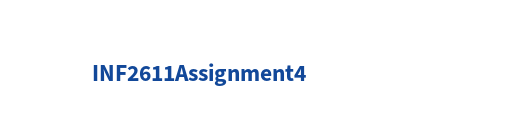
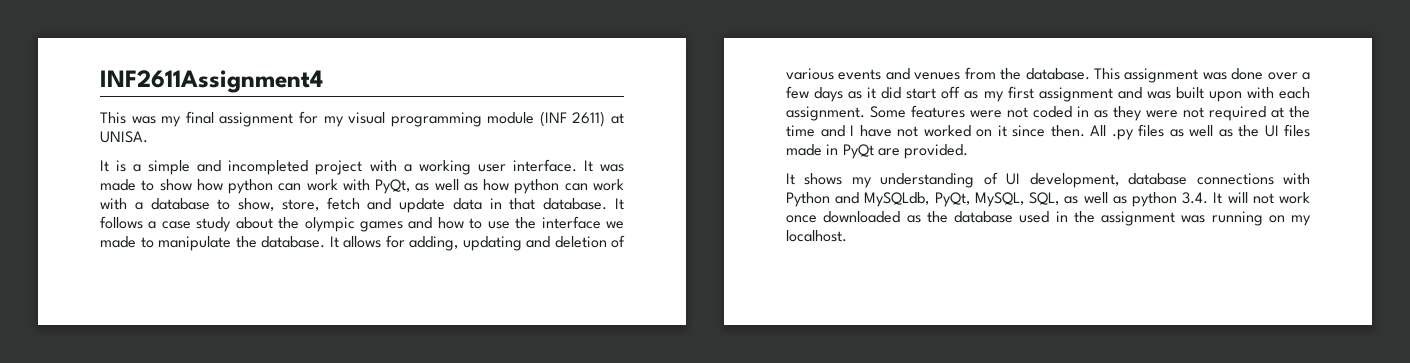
+ This was my final assignment for my visual programming module (INF 2611) at UNISA.
+ It is a simple and incompleted project with a working user interface. It was made to show how python can work with PyQt, as well as how python can work with a database to show, store, fetch and update data in that database. It follows a case study about the olympic games and how to use the interface we made to manipulate the database. It allows for adding, updating and deletion of various events and venues from the database. This assignment was done over a few days as it did start off as my first assignment and was built upon with each assignment. Some features were not coded in as they were not required at the time and I have not worked on it since then. All .py files as well as the UI files made in PyQt are provided.
+ It shows my understanding of UI development, database connections with Python and MySQLdb, PyQt, MySQL, SQL, as well as python 3.4. It will not work once downloaded as the database used in the assignment was running on my localhost.

